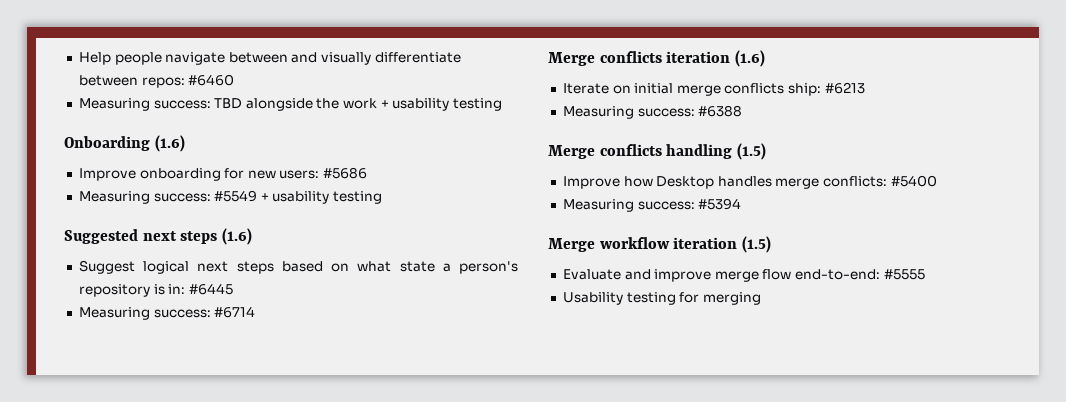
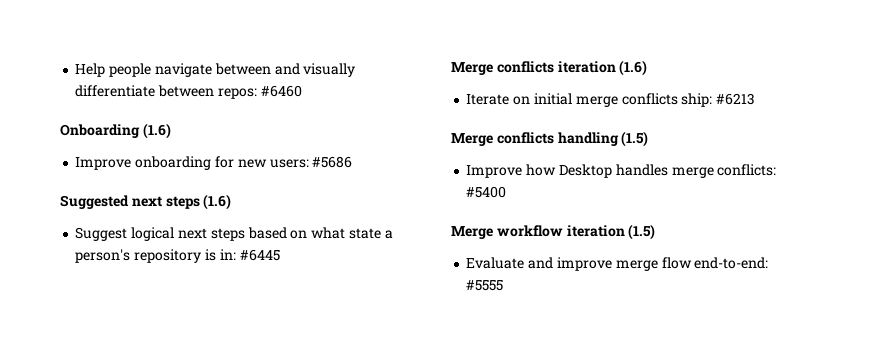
- Measuring success: TBD alongside the work + usability testing
- Measuring success: #5549 + usability testing
- Measuring success: #6714
- Measuring success: #6388
- Measuring success: #5394
- Usability testing for merging

